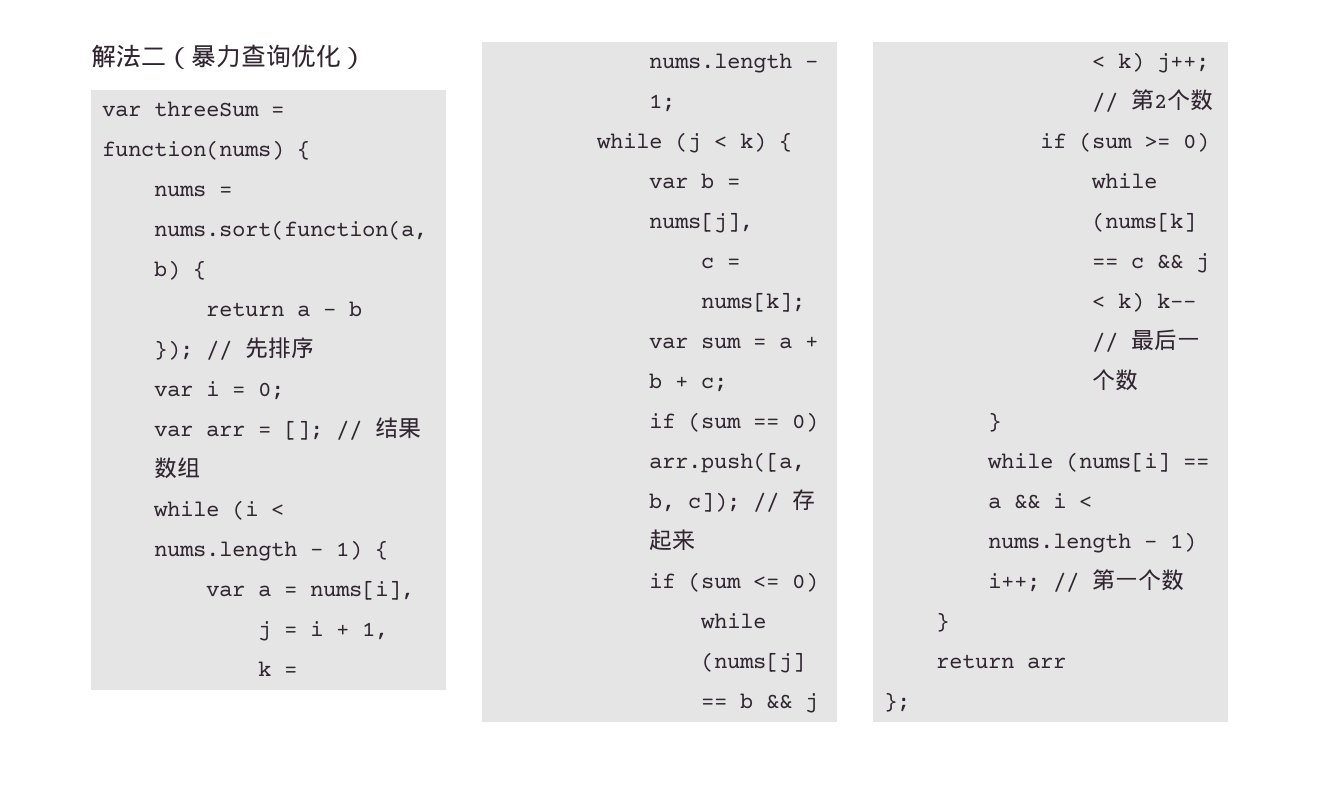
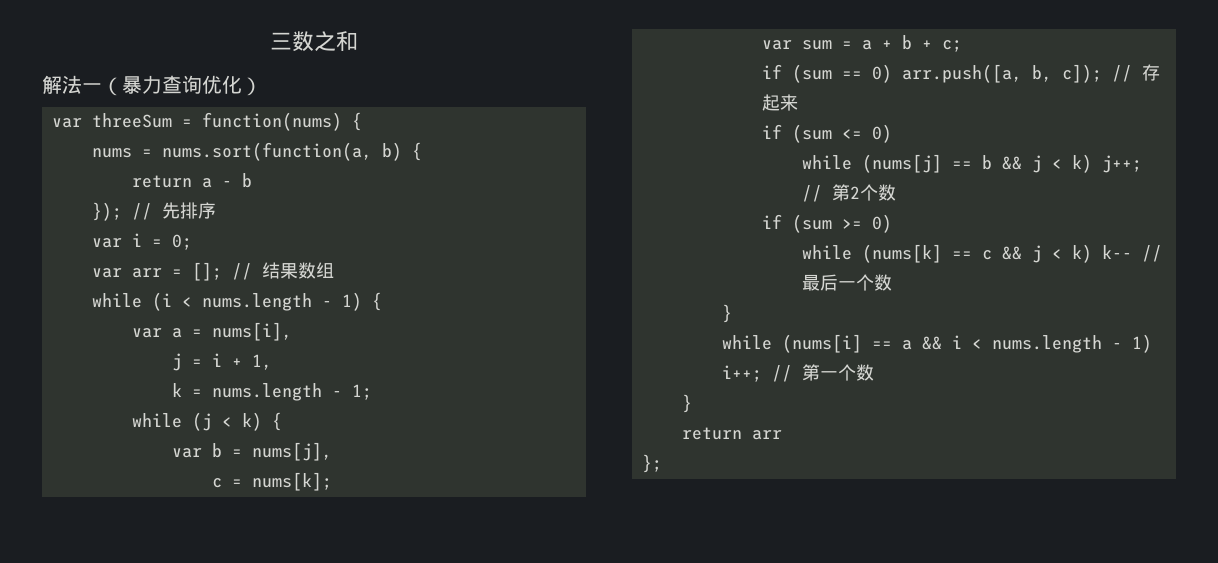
- 解法二（暴力查询优化）
+ 三数之和
+ 解法一（暴力查询优化）

